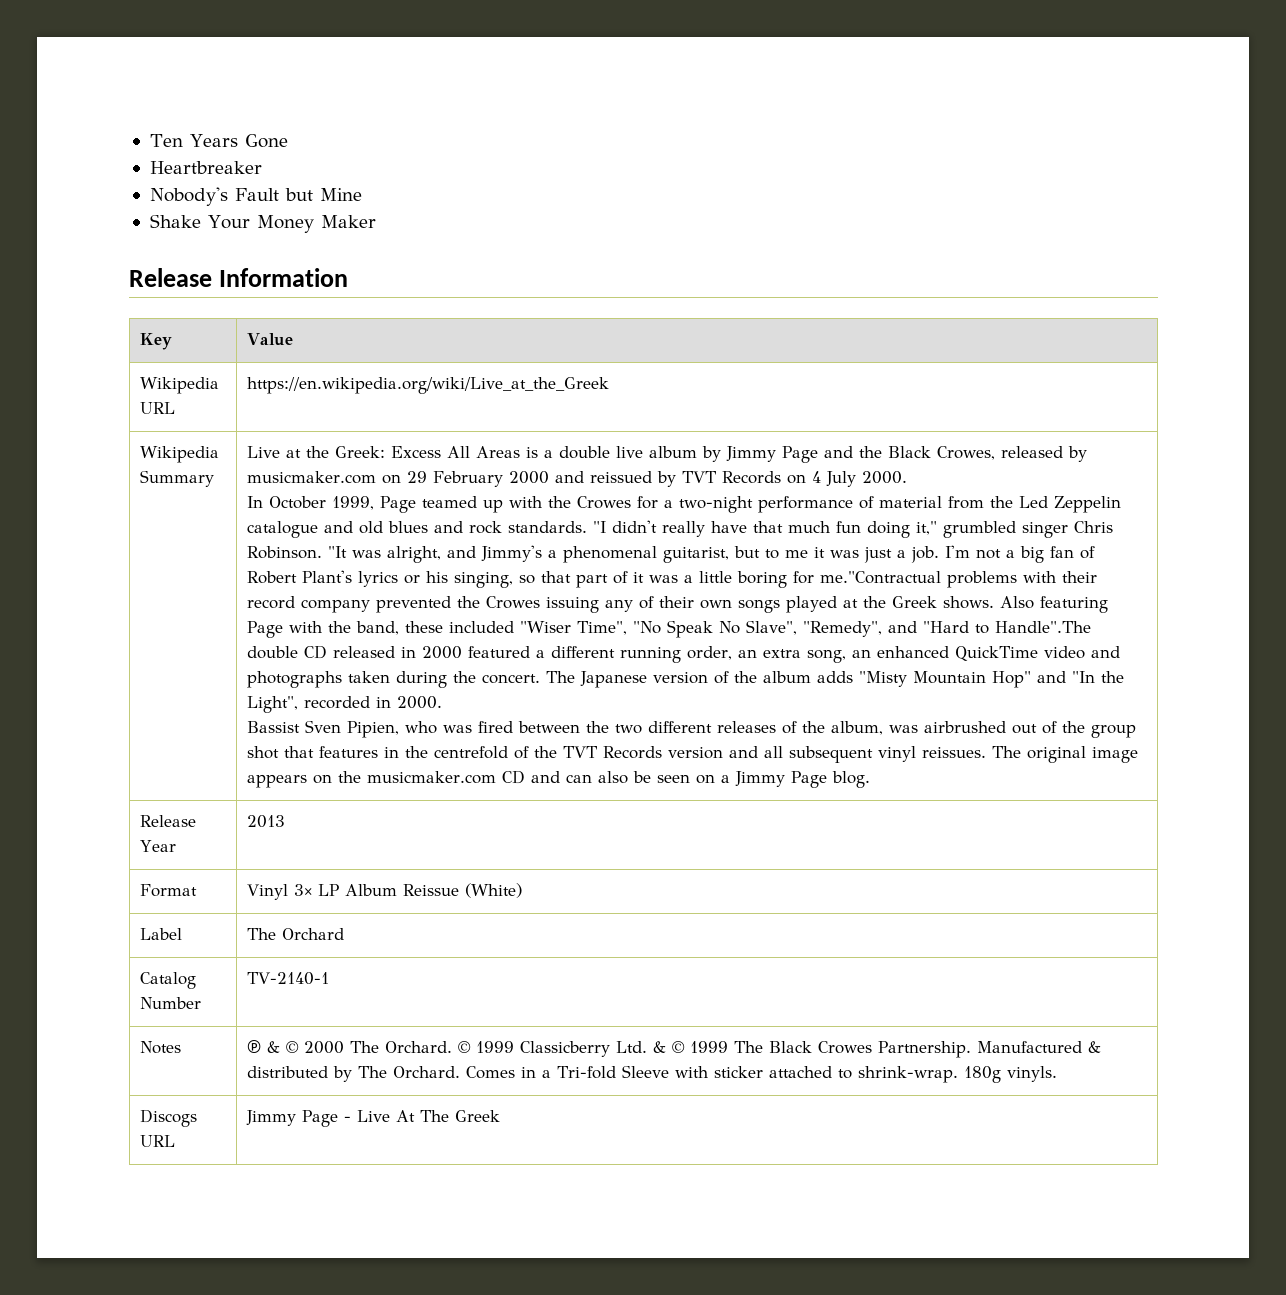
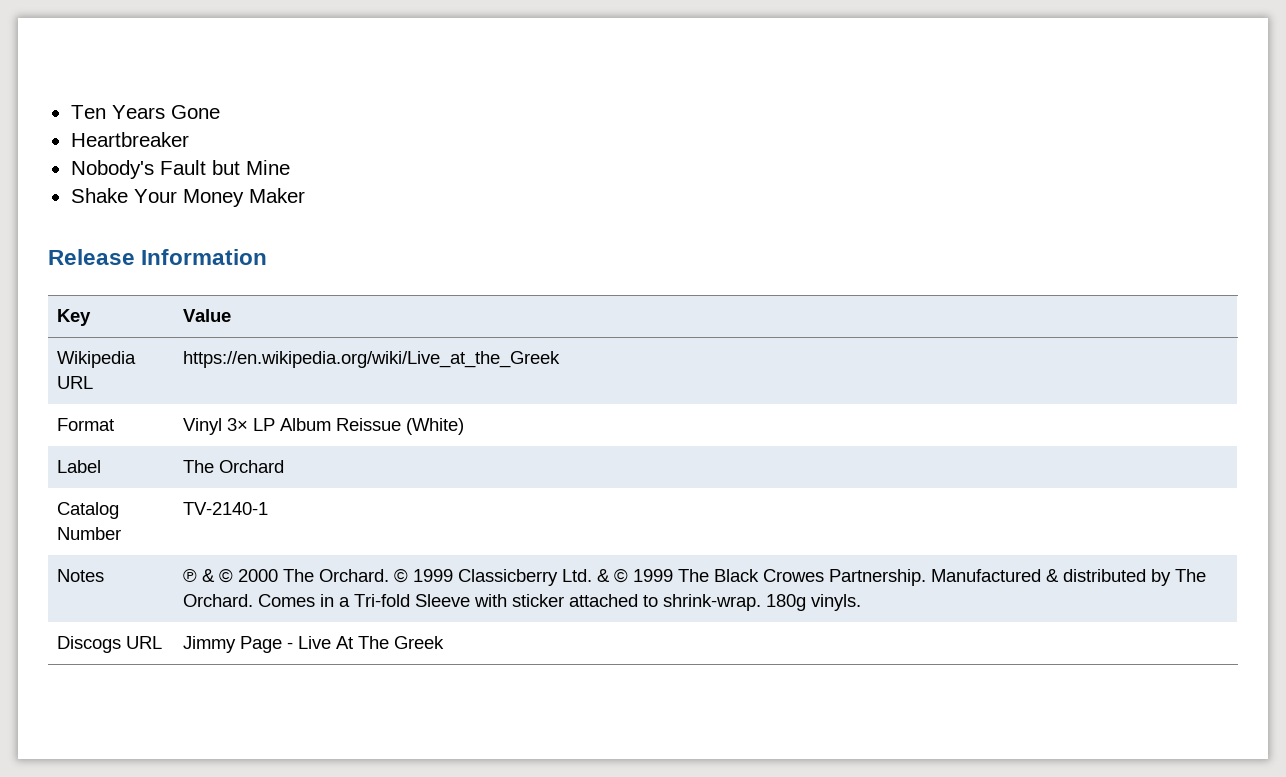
- Wikipedia Summary | Live at the Greek: Excess All Areas is a double live album by Jimmy Page and the Black Crowes, released by musicmaker.com on 29 February 2000 and reissued by TVT Records on 4 July 2000.
- In October 1999, Page teamed up with the Crowes for a two-night performance of material from the Led Zeppelin catalogue and old blues and rock standards. "I didn't really have that much fun doing it," grumbled singer Chris Robinson. "It was alright, and Jimmy's a phenomenal guitarist, but to me it was just a job. I'm not a big fan of Robert Plant's lyrics or his singing, so that part of it was a little boring for me."Contractual problems with their record company prevented the Crowes issuing any of their own songs played at the Greek shows. Also featuring Page with the band, these included "Wiser Time", "No Speak No Slave", "Remedy", and "Hard to Handle".The double CD released in 2000 featured a different running order, an extra song, an enhanced QuickTime video and photographs taken during the concert. The Japanese version of the album adds "Misty Mountain Hop" and "In the Light", recorded in 2000.
- Bassist Sven Pipien, who was fired between the two different releases of the album, was airbrushed out of the group shot that features in the centrefold of the TVT Records version and all subsequent vinyl reissues. The original image appears on the musicmaker.com CD and can also be seen on a Jimmy Page blog.
- Release Year | 2013

